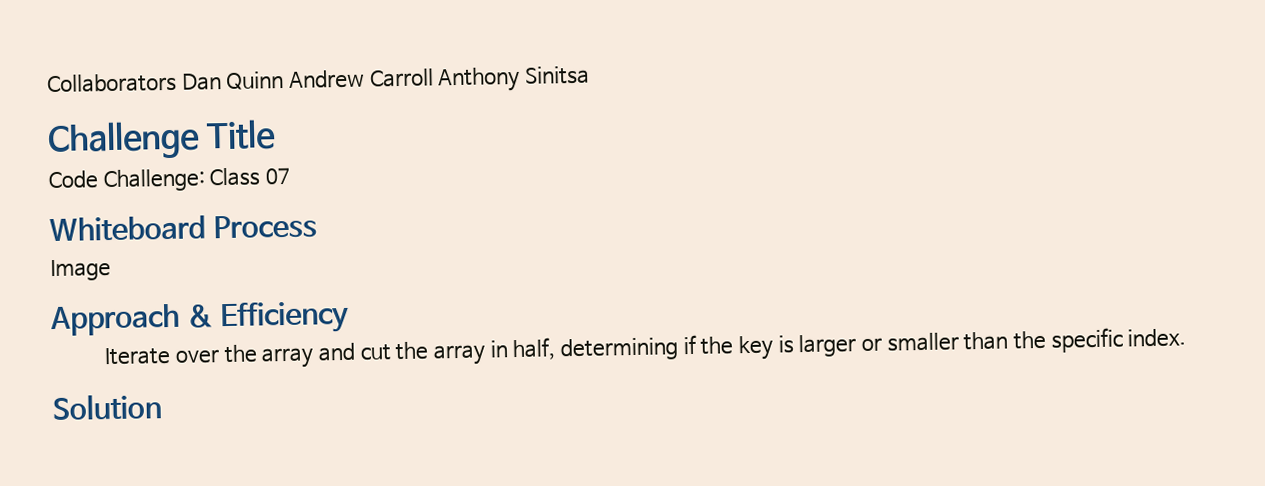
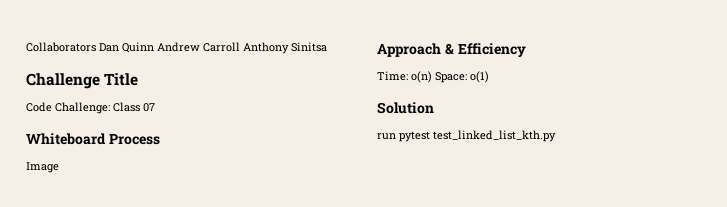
- Iterate over the array and cut the array in half, determining if the key is larger or smaller than the specific index.
+ Time: o(n) Space: o(1)
  Solution
+ run pytest test_linked_list_kth.py

